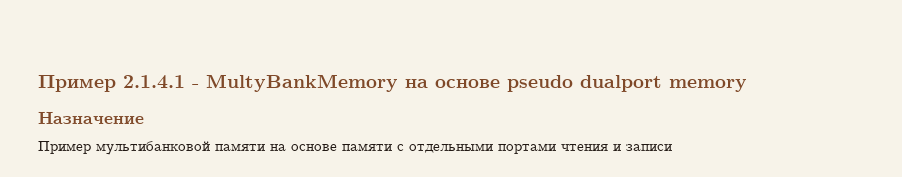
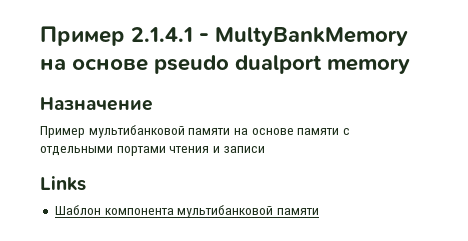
+ Links
+ Шаблон компонента мультибанковой памяти

